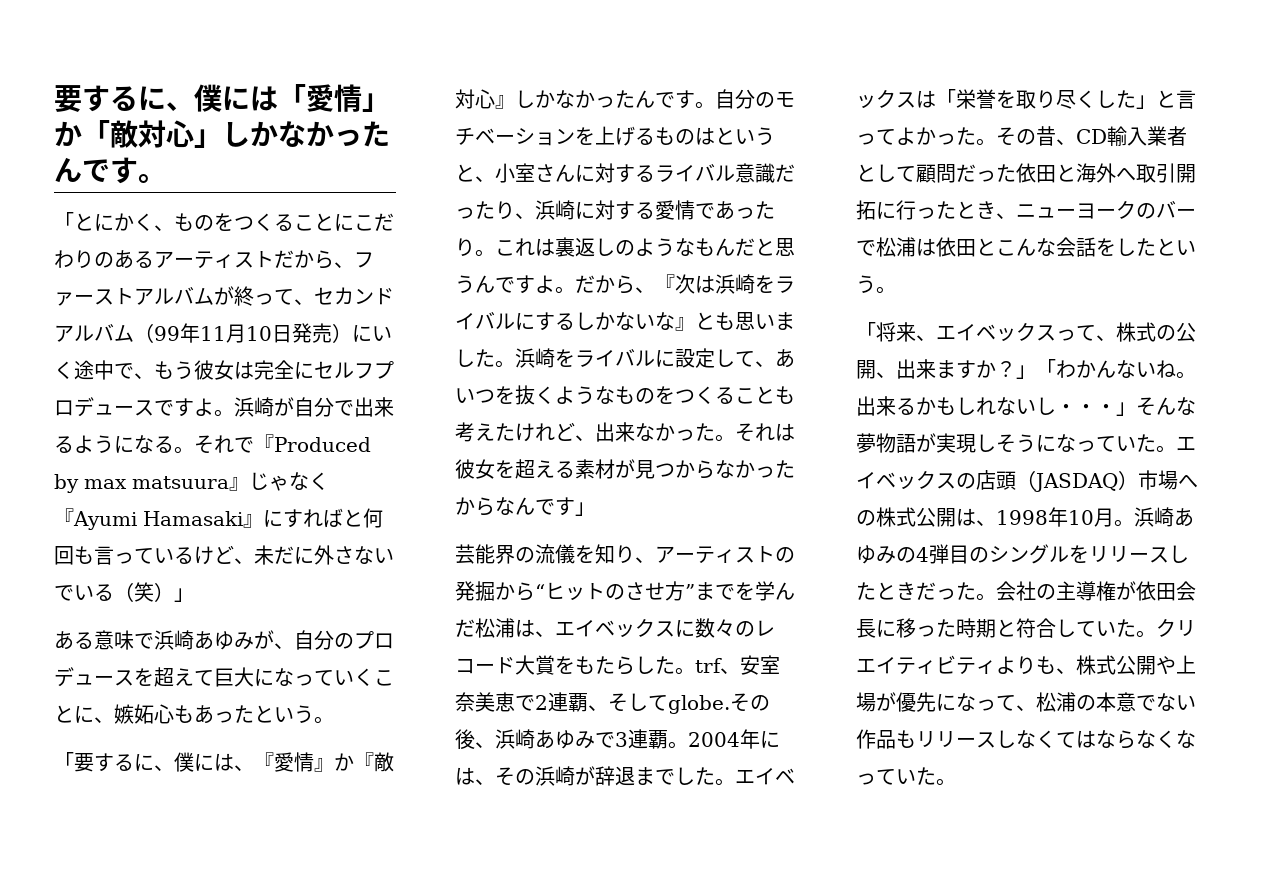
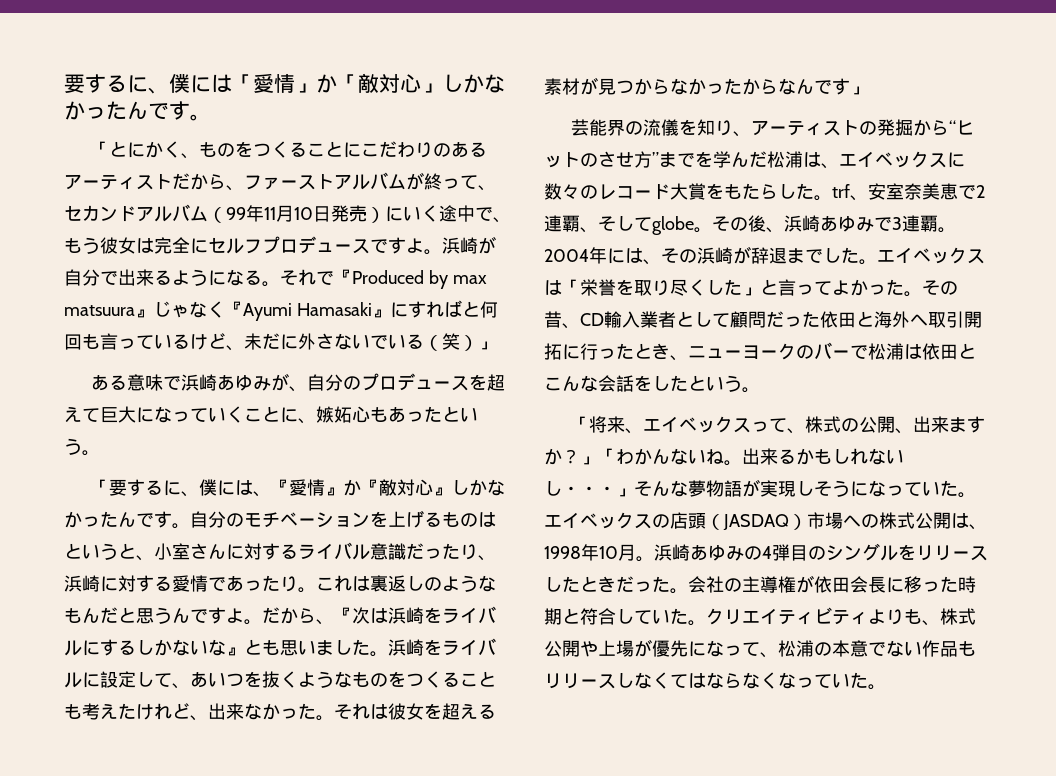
- 芸能界の流儀を知り、アーティストの発掘から“ヒットのさせ方”までを学んだ松浦は、エイベックスに数々のレコード大賞をもたらした。trf、安室奈美恵で2連覇、そしてglobe.
+ 芸能界の流儀を知り、アーティストの発掘から“ヒットのさせ方”までを学んだ松浦は、エイベックスに数々のレコード大賞をもたらした。trf、安室奈美恵で2連覇、そしてglobe。

